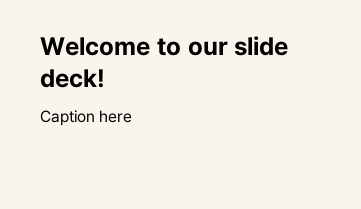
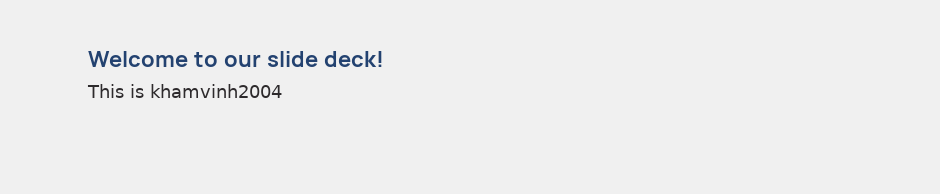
- Caption here
+ This is khamvinh2004

